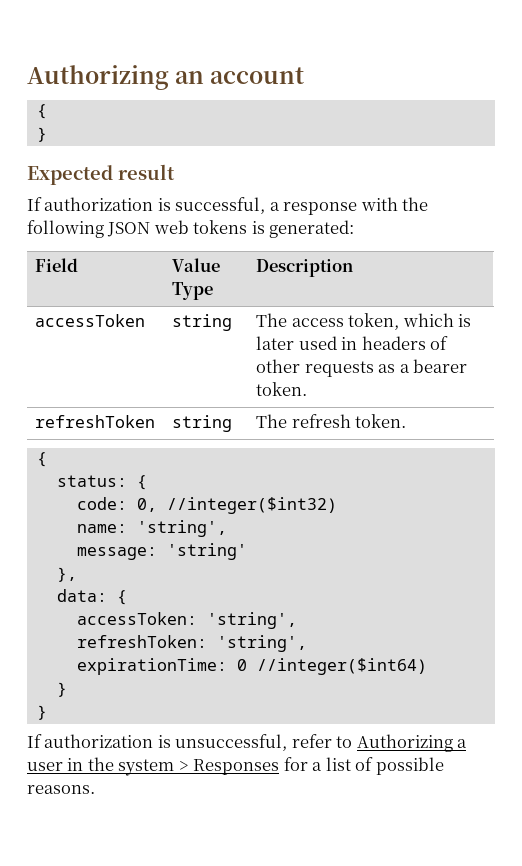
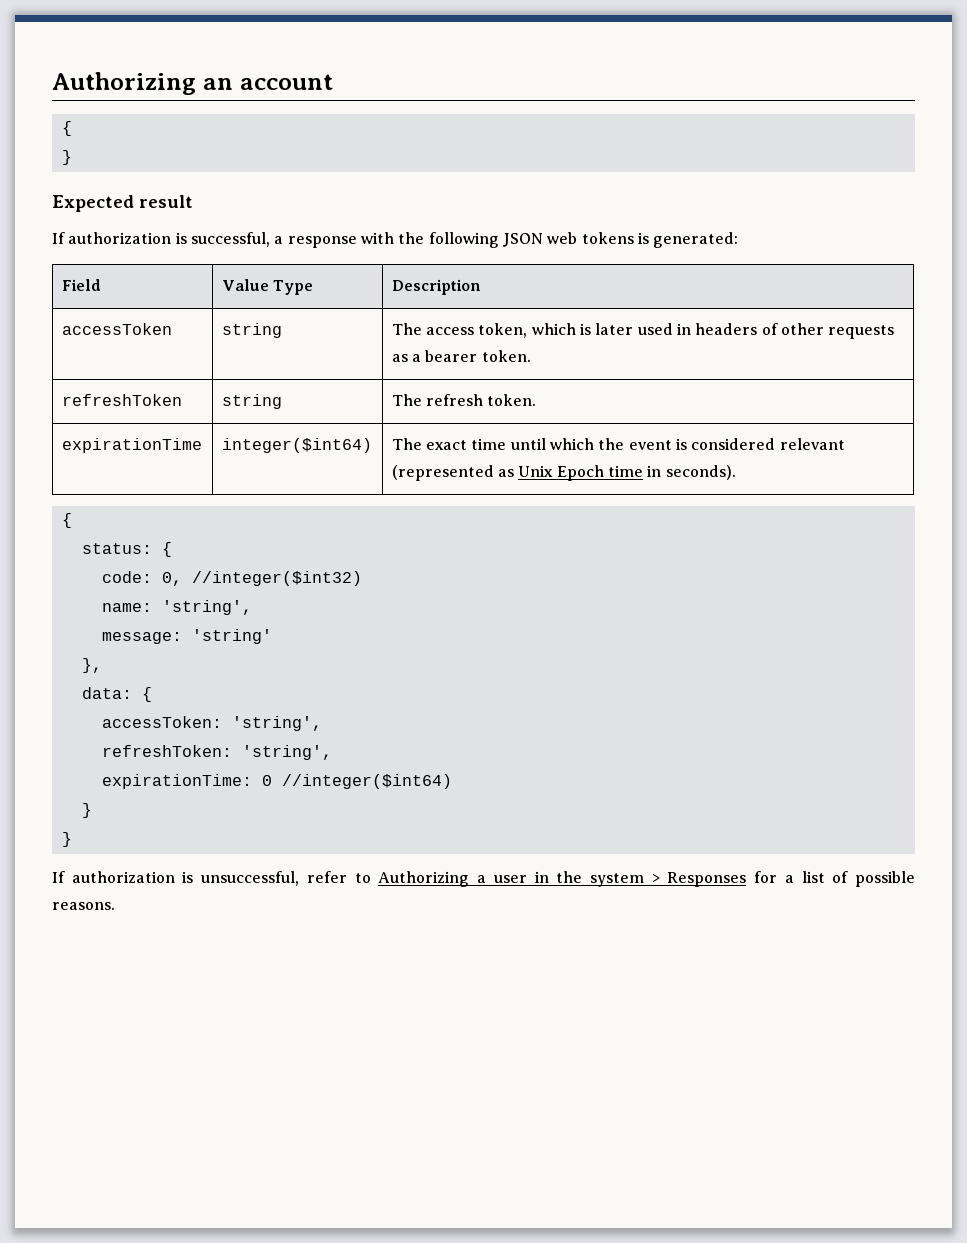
+ expirationTime | integer($int64) | The exact time until which the event is considered relevant (represented as Unix Epoch time in seconds).

